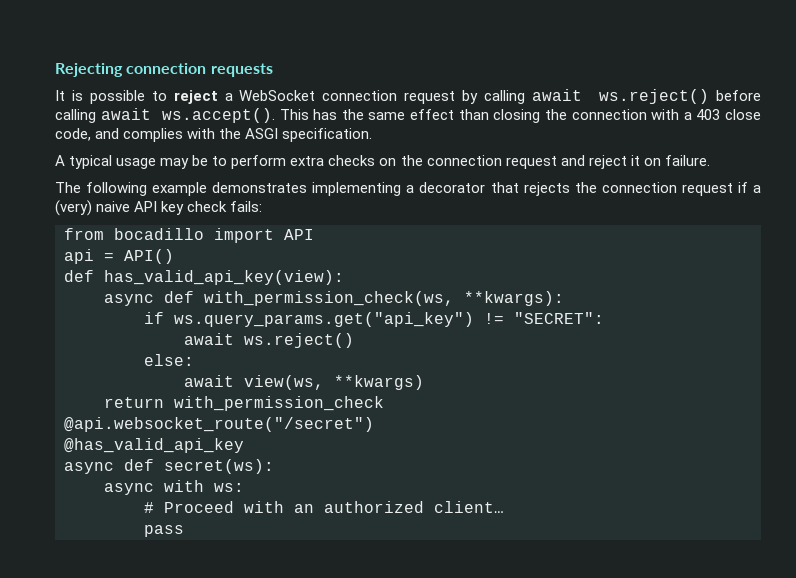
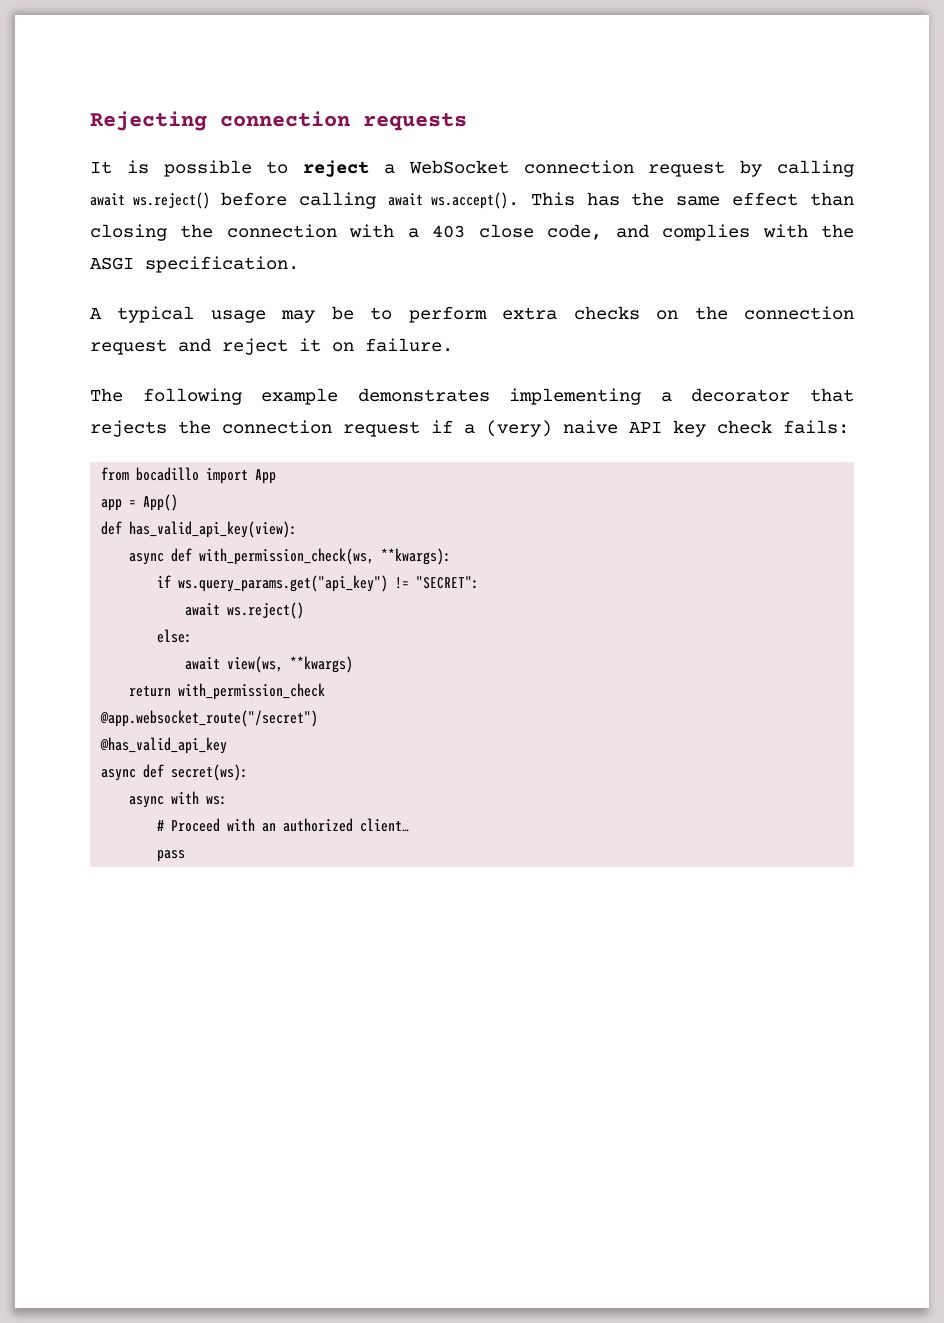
- from bocadillo import API
- api = API()
+ from bocadillo import App
+ app = App()
- @api.websocket_route("/secret")
+ @app.websocket_route("/secret")

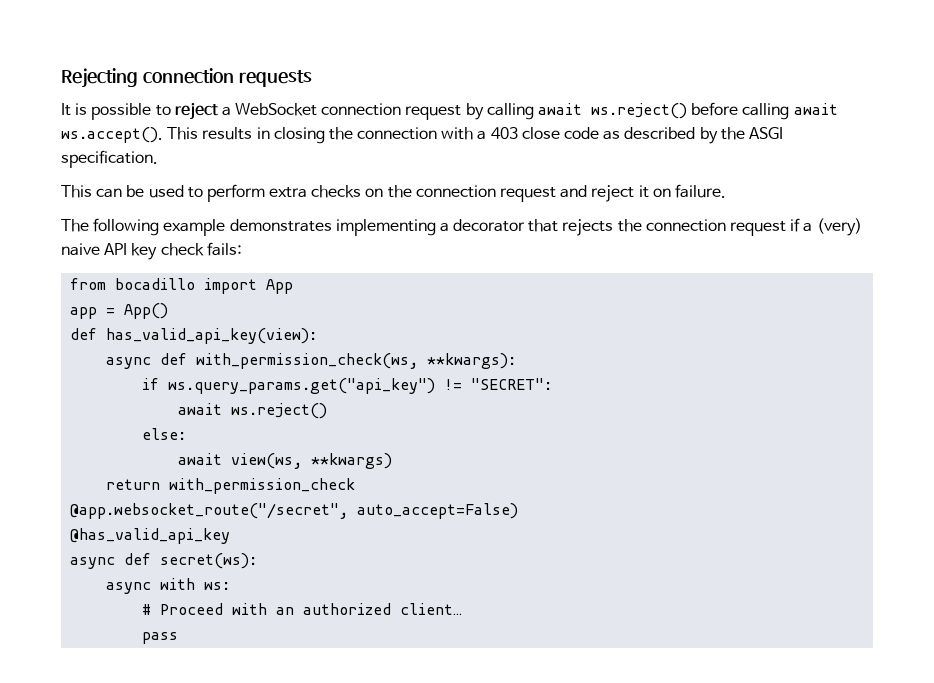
- It is possible to reject a WebSocket connection request by calling await ws.reject() before calling await ws.accept(). This has the same effect than closing the connection with a 403 close code, and complies with the ASGI specification.
+ It is possible to reject a WebSocket connection request by calling await ws.reject() before calling await ws.accept(). This results in closing the connection with a 403 close code as described by the ASGI specification.
- A typical usage may be to perform extra checks on the connection request and reject it on failure.
+ This can be used to perform extra checks on the connection request and reject it on failure.
- @app.websocket_route("/secret")
+ @app.websocket_route("/secret", auto_accept=False)

